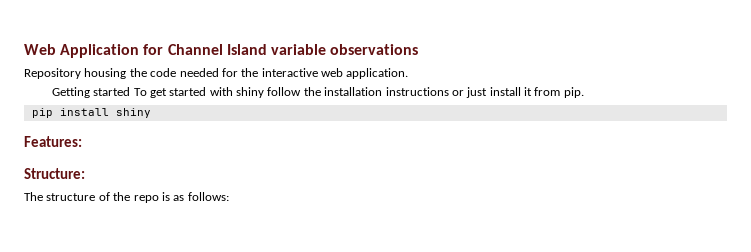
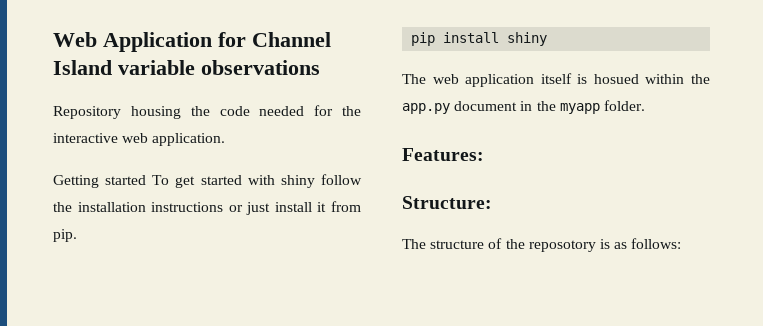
+ The web application itself is hosued within the app.py document in the myapp folder.
- The structure of the repo is as follows:
+ The structure of the reposotory is as follows:

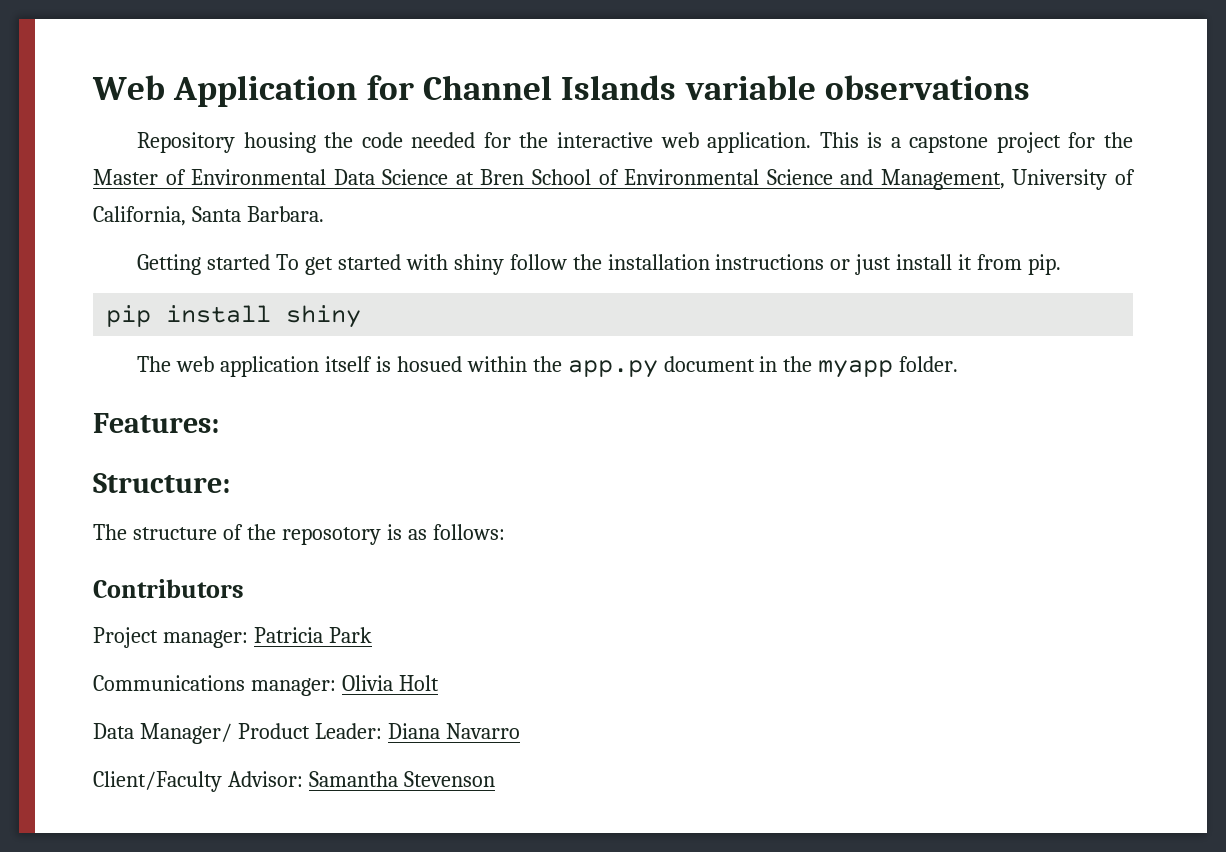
- Web Application for Channel Island variable observations
+ Web Application for Channel Islands variable observations
+ This is a capstone project for the Master of Environmental Data Science at Bren School of Environmental Science and Management, University of California, Santa Barbara.
+ Contributors
+ Project manager: Patricia Park
+ Communications manager: Olivia Holt
+ Data Manager/ Product Leader: Diana Navarro
+ Client/Faculty Advisor: Samantha Stevenson

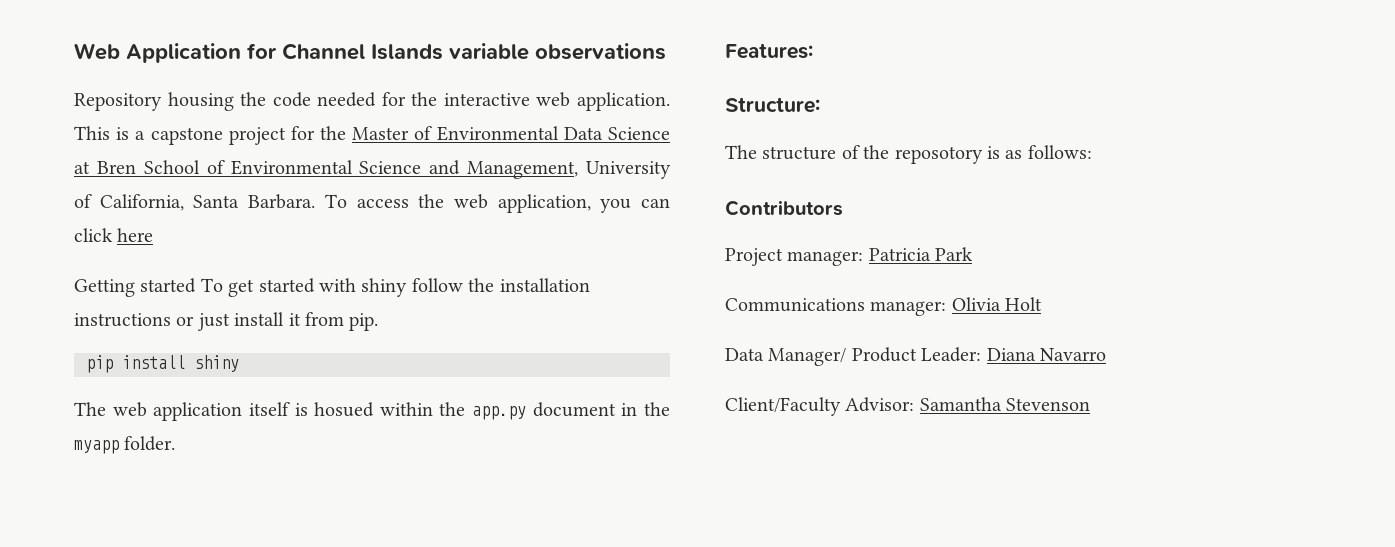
+ To access the web application, you can click here

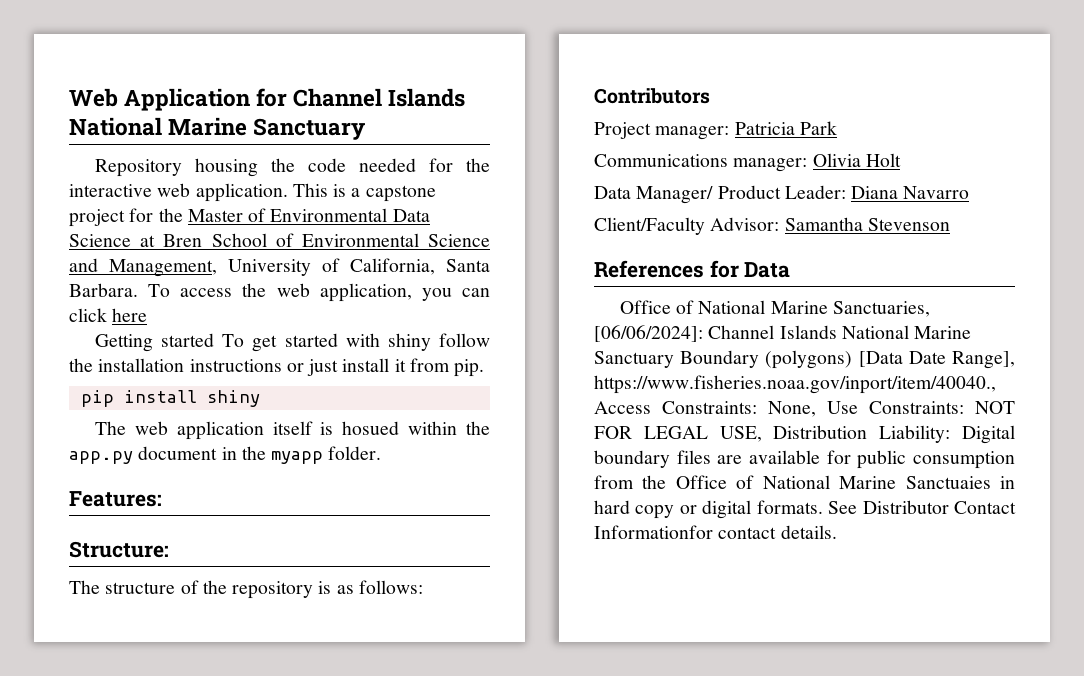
- Web Application for Channel Islands variable observations
+ Web Application for Channel Islands National Marine Sanctuary
- The structure of the reposotory is as follows:
+ The structure of the repository is as follows:
+ References for Data
+ Office of National Marine Sanctuaries, [06/06/2024]: Channel Islands National Marine Sanctuary Boundary (polygons) [Data Date Range], https://www.fisheries.noaa.gov/inport/item/40040., Access Constraints: None, Use Constraints: NOT FOR LEGAL USE, Distribution Liability: Digital boundary files are available for public consumption from the Office of National Marine Sanctuaies in hard copy or digital formats. See Distributor Contact Informationfor contact details.

